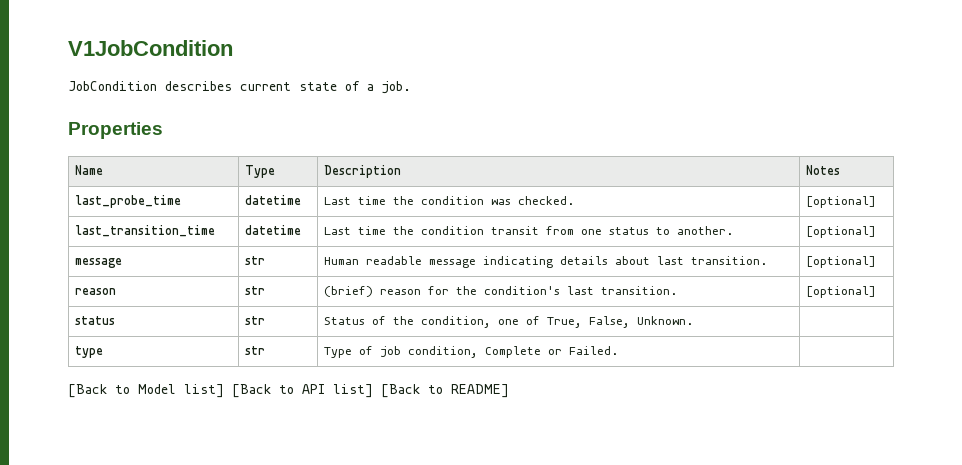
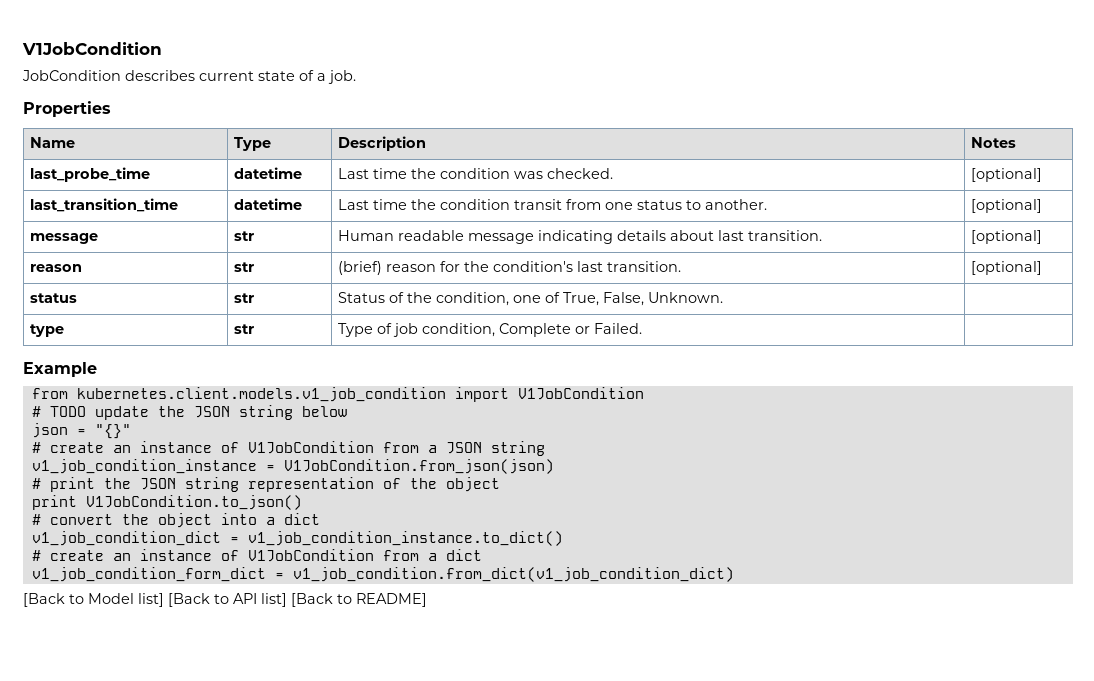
+ Example
+ from kubernetes.client.models.v1_job_condition import V1JobCondition
+ # TODO update the JSON string below
+ json = "{}"
+ # create an instance of V1JobCondition from a JSON string
+ v1_job_condition_instance = V1JobCondition.from_json(json)
+ # print the JSON string representation of the object
+ print V1JobCondition.to_json()
+ # convert the object into a dict
+ v1_job_condition_dict = v1_job_condition_instance.to_dict()
+ # create an instance of V1JobCondition from a dict
+ v1_job_condition_form_dict = v1_job_condition.from_dict(v1_job_condition_dict)

